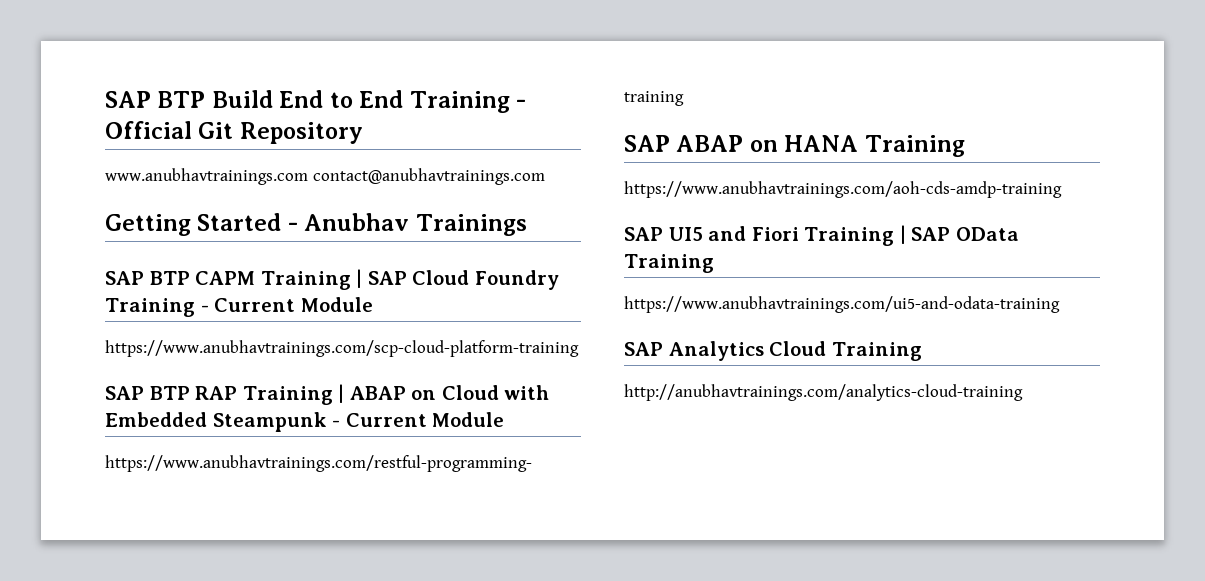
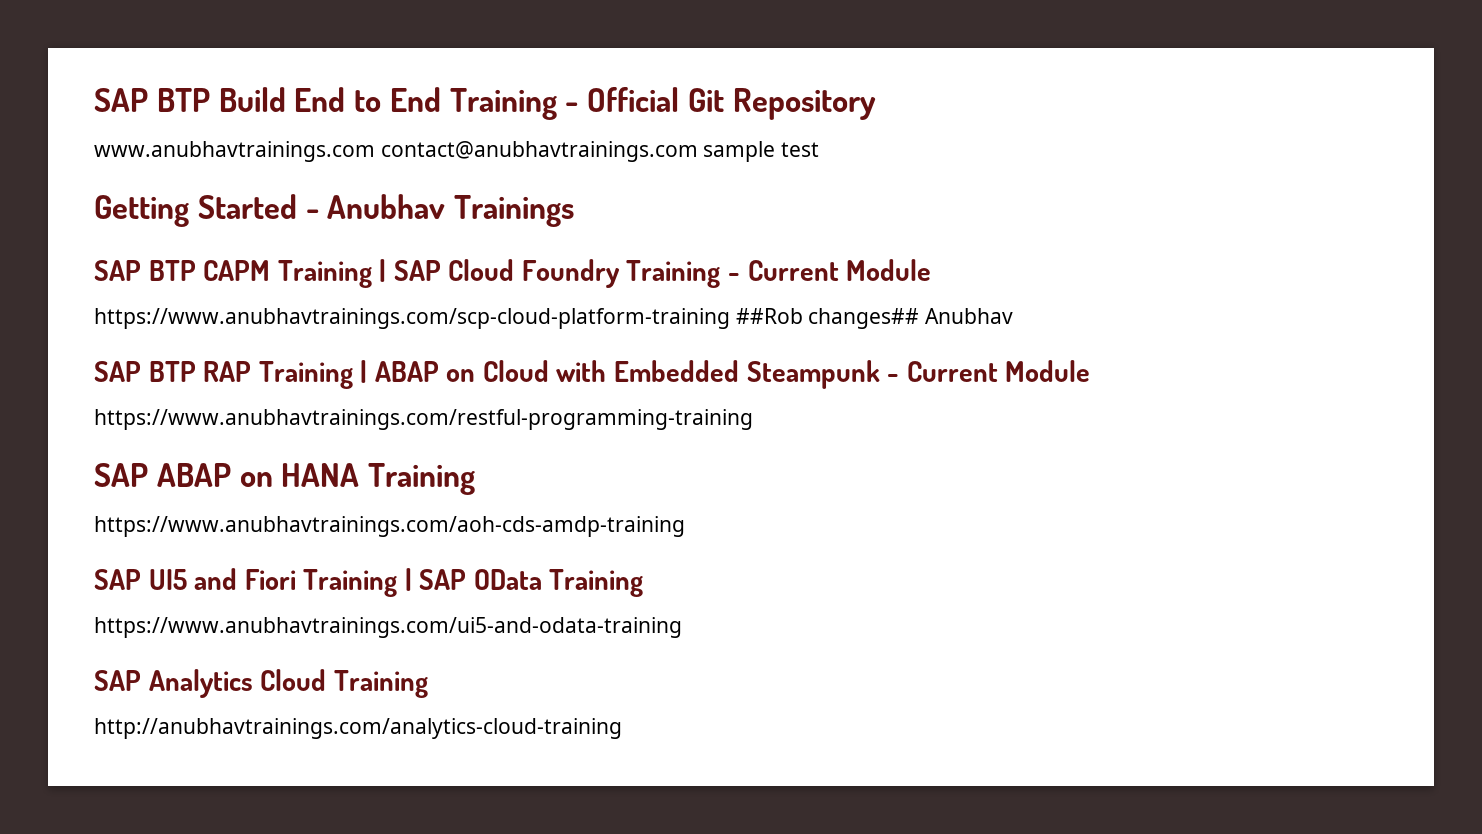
- www.anubhavtrainings.com contact@anubhavtrainings.com
+ www.anubhavtrainings.com contact@anubhavtrainings.com sample test
- https://www.anubhavtrainings.com/scp-cloud-platform-training
+ https://www.anubhavtrainings.com/scp-cloud-platform-training ##Rob changes## Anubhav

